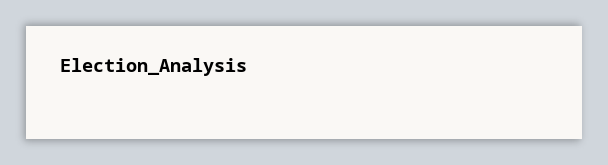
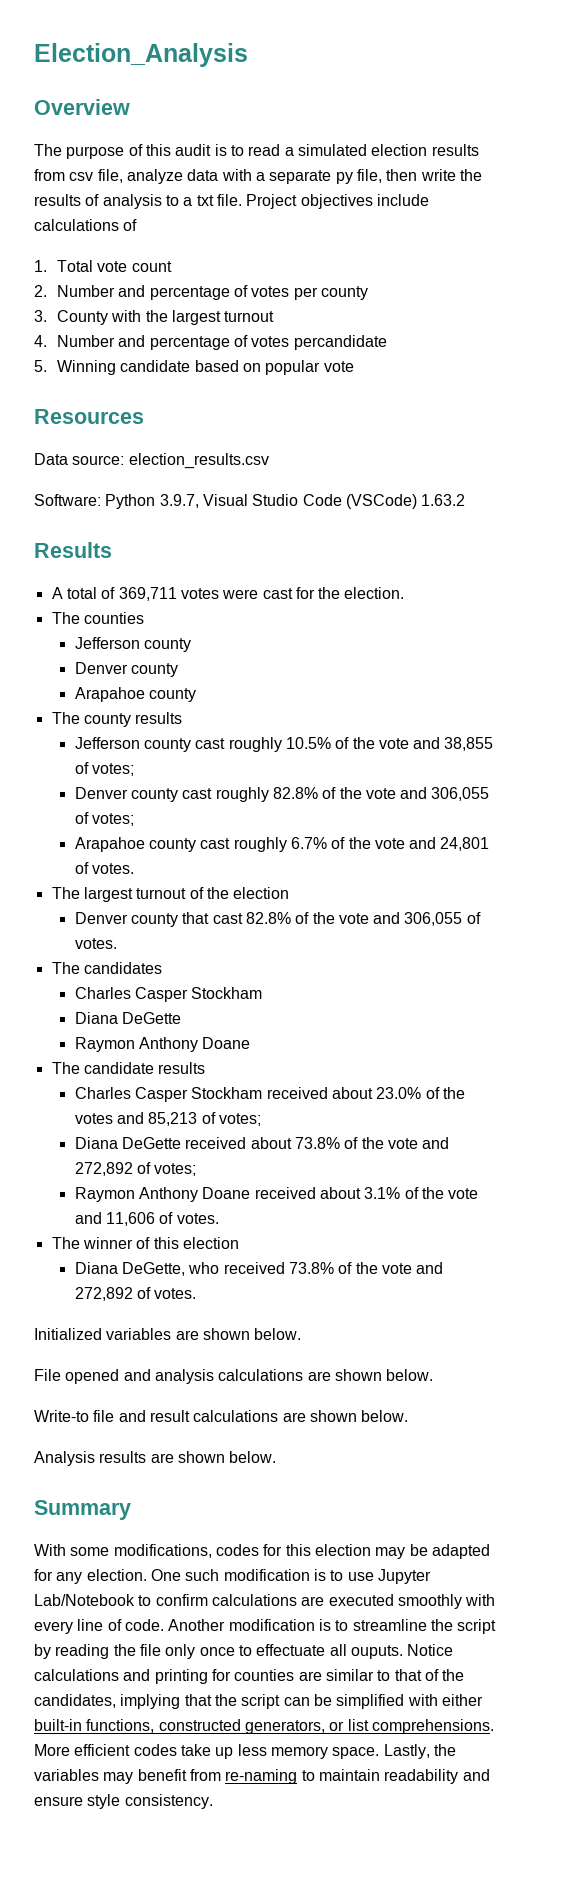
+ Overview
+ The purpose of this audit is to read a simulated election results from csv file, analyze data with a separate py file, then write the results of analysis to a txt file. Project objectives include calculations of
+ 1. Total vote count
+ 2. Number and percentage of votes per county
+ 3. County with the largest turnout
+ 4. Number and percentage of votes percandidate
+ 5. Winning candidate based on popular vote
+ Resources
+ Data source: election_results.csv
+ Software: Python 3.9.7, Visual Studio Code (VSCode) 1.63.2
+ Results
+ A total of 369,711 votes were cast for the election.
+ The counties
+ Jefferson county
+ Denver county
+ Arapahoe county
+ The county results
+ Jefferson county cast roughly 10.5% of the vote and 38,855 of votes;
+ Denver county cast roughly 82.8% of the vote and 306,055 of votes;
+ Arapahoe county cast roughly 6.7% of the vote and 24,801 of votes.
+ The largest turnout of the election
+ Denver county that cast 82.8% of the vote and 306,055 of votes.
+ The candidates
+ Charles Casper Stockham
+ Diana DeGette
+ Raymon Anthony Doane
+ The candidate results
+ Charles Casper Stockham received about 23.0% of the votes and 85,213 of votes;
+ Diana DeGette received about 73.8% of the vote and 272,892 of votes;
+ Raymon Anthony Doane received about 3.1% of the vote and 11,606 of votes.
+ The winner of this election
+ Diana DeGette, who received 73.8% of the vote and 272,892 of votes.
+ Initialized variables are shown below.
+ File opened and analysis calculations are shown below.
+ Write-to file and result calculations are shown below.
+ Analysis results are shown below.
+ Summary
+ With some modifications, codes for this election may be adapted for any election. One such modification is to use Jupyter Lab/Notebook to confirm calculations are executed smoothly with every line of code. Another modification is to streamline the script by reading the file only once to effectuate all ouputs. Notice calculations and printing for counties are similar to that of the candidates, implying that the script can be simplified with either built-in functions, constructed generators, or list comprehensions. More efficient codes take up less memory space. Lastly, the variables may benefit from re-naming to maintain readability and ensure style consistency.

